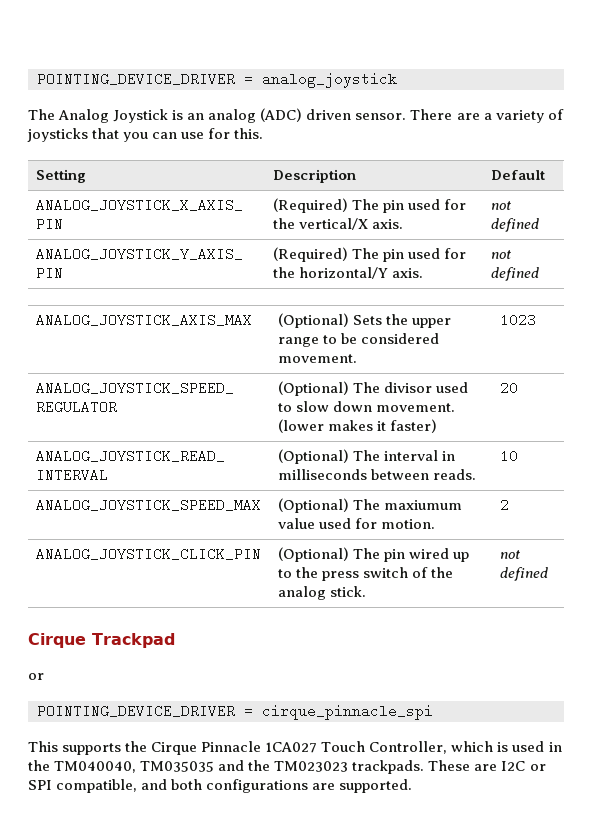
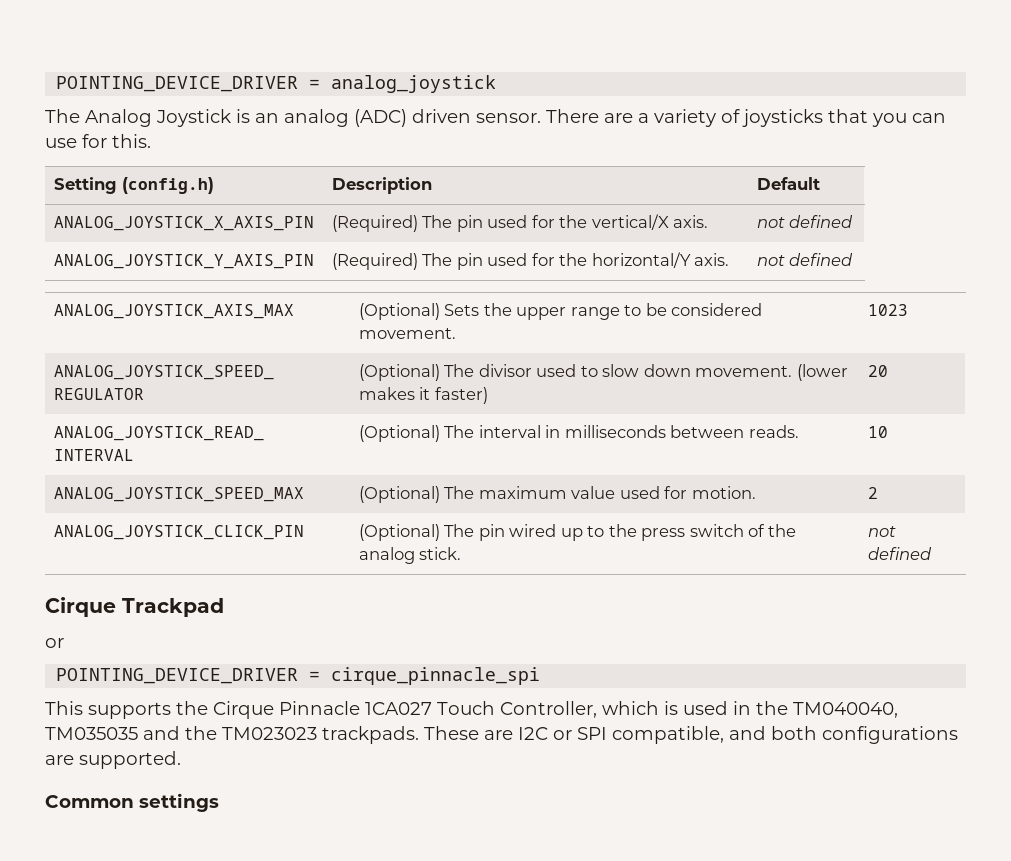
- Setting | Description | Default
+ Setting (config.h) | Description | Default
- ANALOG_JOYSTICK_SPEED_MAX | (Optional) The maxiumum value used for motion. | 2
+ ANALOG_JOYSTICK_SPEED_MAX | (Optional) The maximum value used for motion. | 2
+ Common settings

